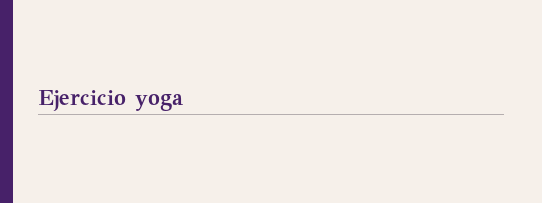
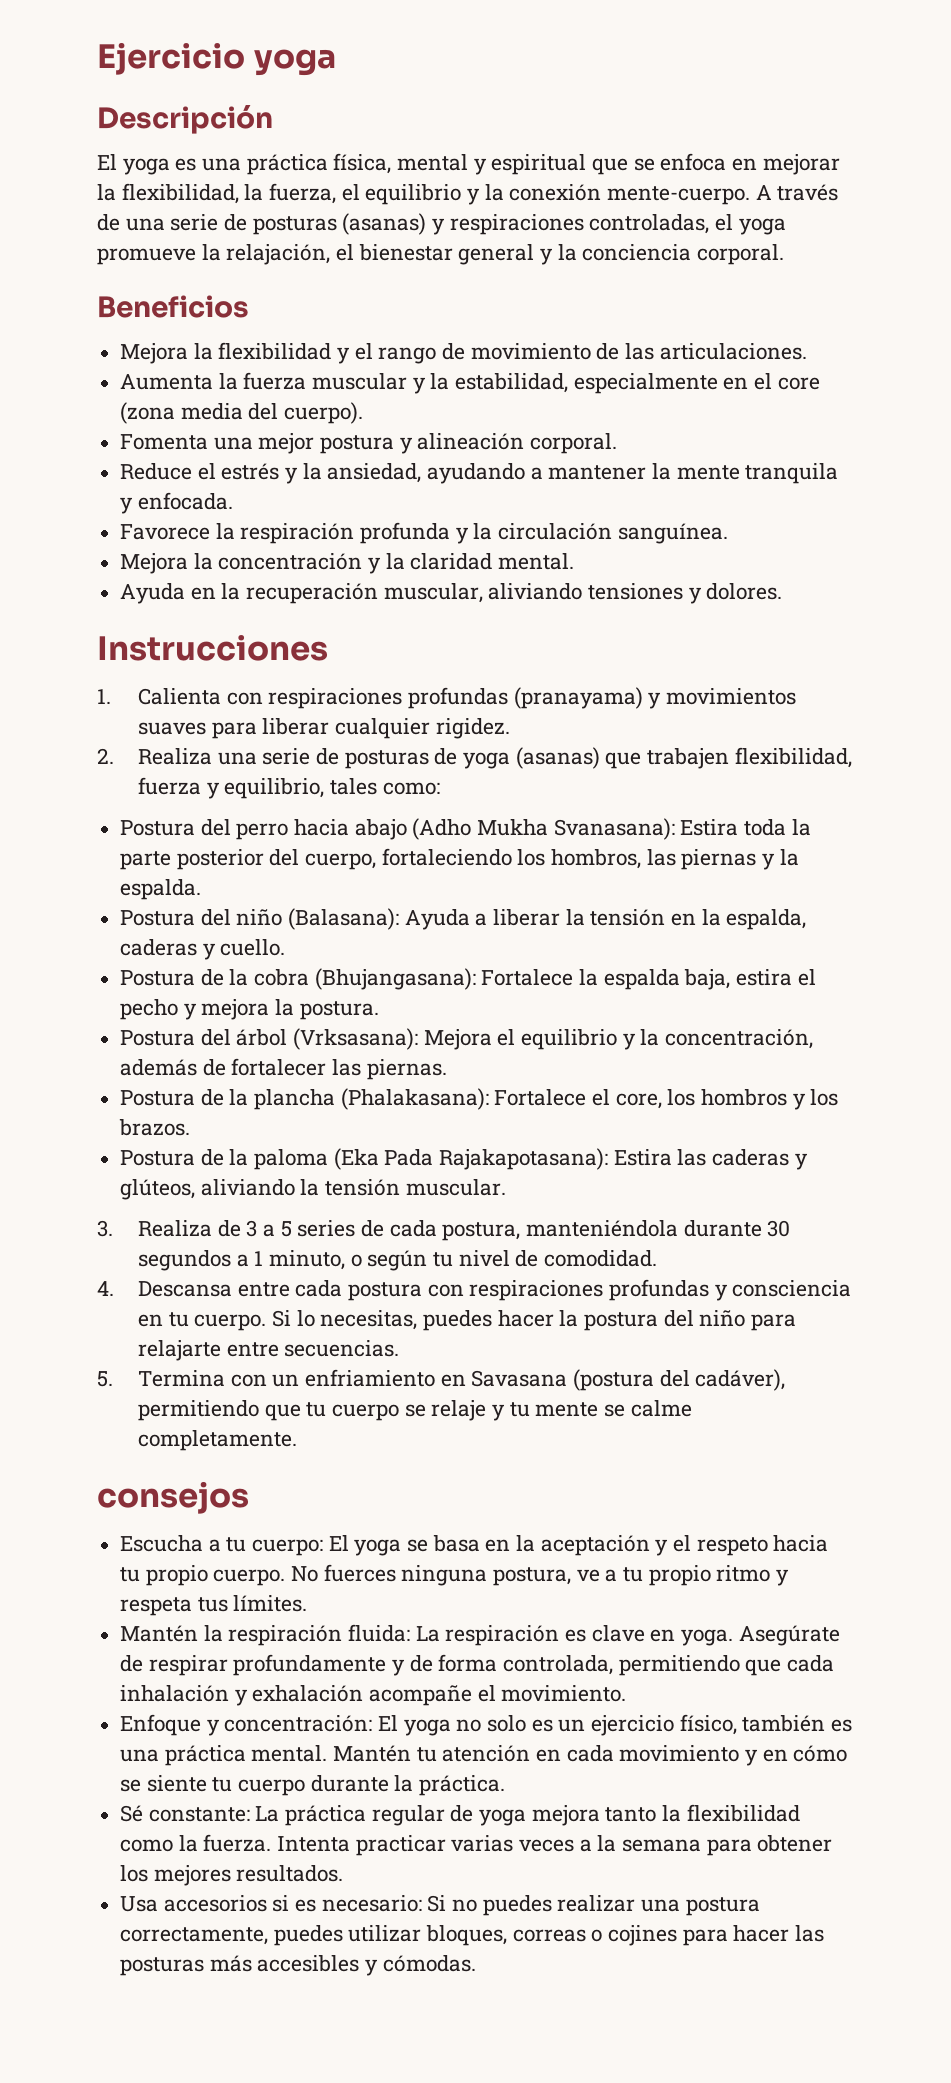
+ Descripción
+ El yoga es una práctica física, mental y espiritual que se enfoca en mejorar la flexibilidad, la fuerza, el equilibrio y la conexión mente-cuerpo. A través de una serie de posturas (asanas) y respiraciones controladas, el yoga promueve la relajación, el bienestar general y la conciencia corporal.
+ Beneficios
+ Mejora la flexibilidad y el rango de movimiento de las articulaciones.
+ Aumenta la fuerza muscular y la estabilidad, especialmente en el core (zona media del cuerpo).
+ Fomenta una mejor postura y alineación corporal.
+ Reduce el estrés y la ansiedad, ayudando a mantener la mente tranquila y enfocada.
+ Favorece la respiración profunda y la circulación sanguínea.
+ Mejora la concentración y la claridad mental.
+ Ayuda en la recuperación muscular, aliviando tensiones y dolores.
+ Instrucciones
+ 1. Calienta con respiraciones profundas (pranayama) y movimientos suaves para liberar cualquier rigidez.
+ 2. Realiza una serie de posturas de yoga (asanas) que trabajen flexibilidad, fuerza y equilibrio, tales como:
+ Postura del perro hacia abajo (Adho Mukha Svanasana): Estira toda la parte posterior del cuerpo, fortaleciendo los hombros, las piernas y la espalda.
+ Postura del niño (Balasana): Ayuda a liberar la tensión en la espalda, caderas y cuello.
+ Postura de la cobra (Bhujangasana): Fortalece la espalda baja, estira el pecho y mejora la postura.
+ Postura del árbol (Vrksasana): Mejora el equilibrio y la concentración, además de fortalecer las piernas.
+ Postura de la plancha (Phalakasana): Fortalece el core, los hombros y los brazos.
+ Postura de la paloma (Eka Pada Rajakapotasana): Estira las caderas y glúteos, aliviando la tensión muscular.
+ 3. Realiza de 3 a 5 series de cada postura, manteniéndola durante 30 segundos a 1 minuto, o según tu nivel de comodidad.
+ 4. Descansa entre cada postura con respiraciones profundas y consciencia en tu cuerpo. Si lo necesitas, puedes hacer la postura del niño para relajarte entre secuencias.
+ 5. Termina con un enfriamiento en Savasana (postura del cadáver), permitiendo que tu cuerpo se relaje y tu mente se calme completamente.
+ consejos
+ Escucha a tu cuerpo: El yoga se basa en la aceptación y el respeto hacia tu propio cuerpo. No fuerces ninguna postura, ve a tu propio ritmo y respeta tus límites.
+ Mantén la respiración fluida: La respiración es clave en yoga. Asegúrate de respirar profundamente y de forma controlada, permitiendo que cada inhalación y exhalación acompañe el movimiento.
+ Enfoque y concentración: El yoga no solo es un ejercicio físico, también es una práctica mental. Mantén tu atención en cada movimiento y en cómo se siente tu cuerpo durante la práctica.
+ Sé constante: La práctica regular de yoga mejora tanto la flexibilidad como la fuerza. Intenta practicar varias veces a la semana para obtener los mejores resultados.
+ Usa accesorios si es necesario: Si no puedes realizar una postura correctamente, puedes utilizar bloques, correas o cojines para hacer las posturas más accesibles y cómodas.

